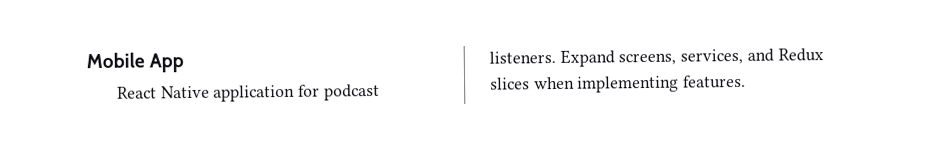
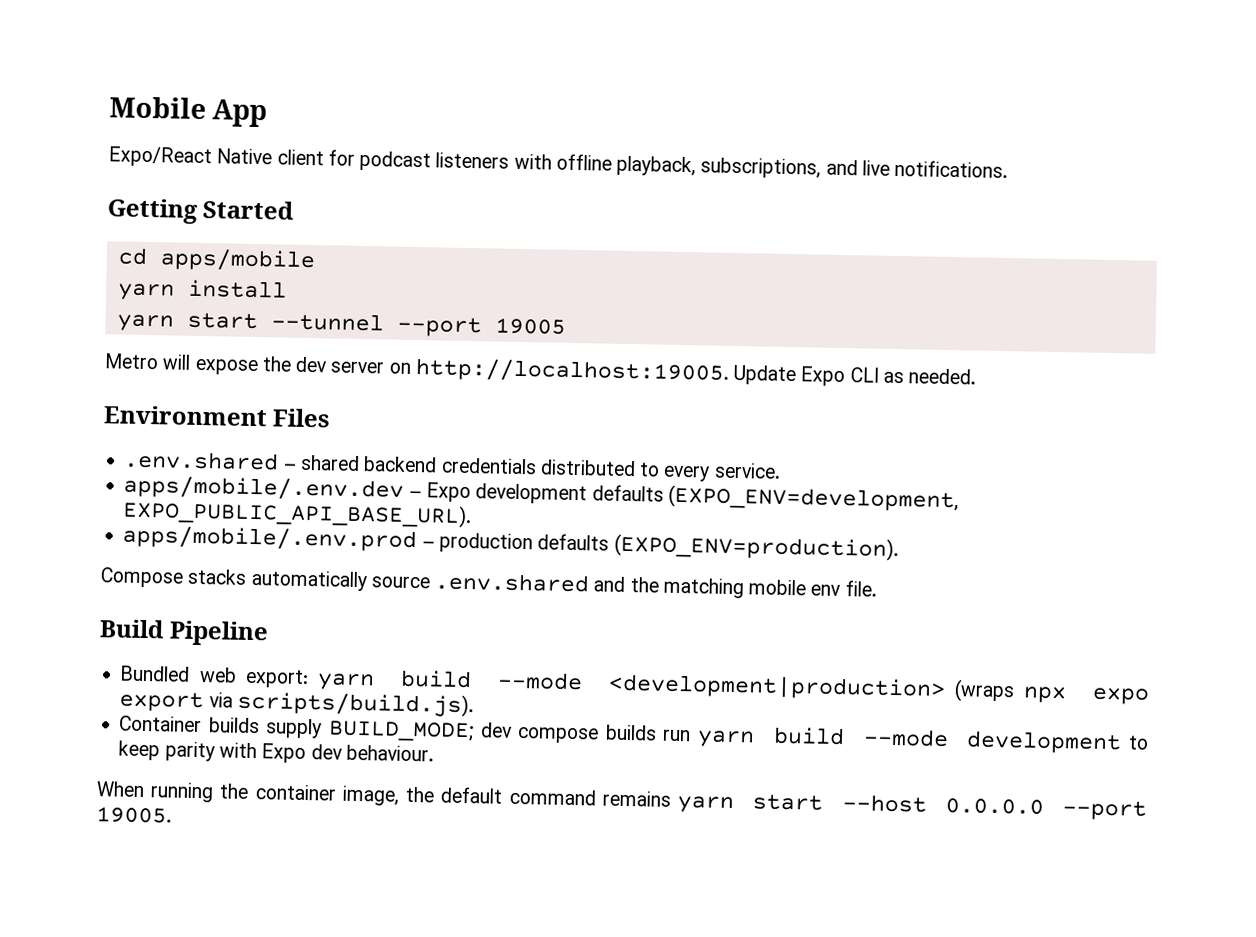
- React Native application for podcast listeners. Expand screens, services, and Redux slices when implementing features.
+ Expo/React Native client for podcast listeners with offline playback, subscriptions, and live notifications.
+ Getting Started
+ cd apps/mobile
+ yarn install
+ yarn start --tunnel --port 19005
+ Metro will expose the dev server on http://localhost:19005. Update Expo CLI as needed.
+ Environment Files
+ .env.shared – shared backend credentials distributed to every service.
+ apps/mobile/.env.dev – Expo development defaults (EXPO_ENV=development, EXPO_PUBLIC_API_BASE_URL).
+ apps/mobile/.env.prod – production defaults (EXPO_ENV=production).
+ Compose stacks automatically source .env.shared and the matching mobile env file.
+ Build Pipeline
+ Bundled web export: yarn build --mode <development|production> (wraps npx expo export via scripts/build.js).
+ Container builds supply BUILD_MODE; dev compose builds run yarn build --mode development to keep parity with Expo dev behaviour.
+ When running the container image, the default command remains yarn start --host 0.0.0.0 --port 19005.

